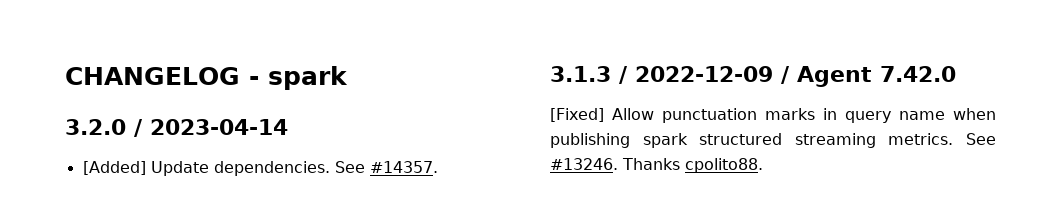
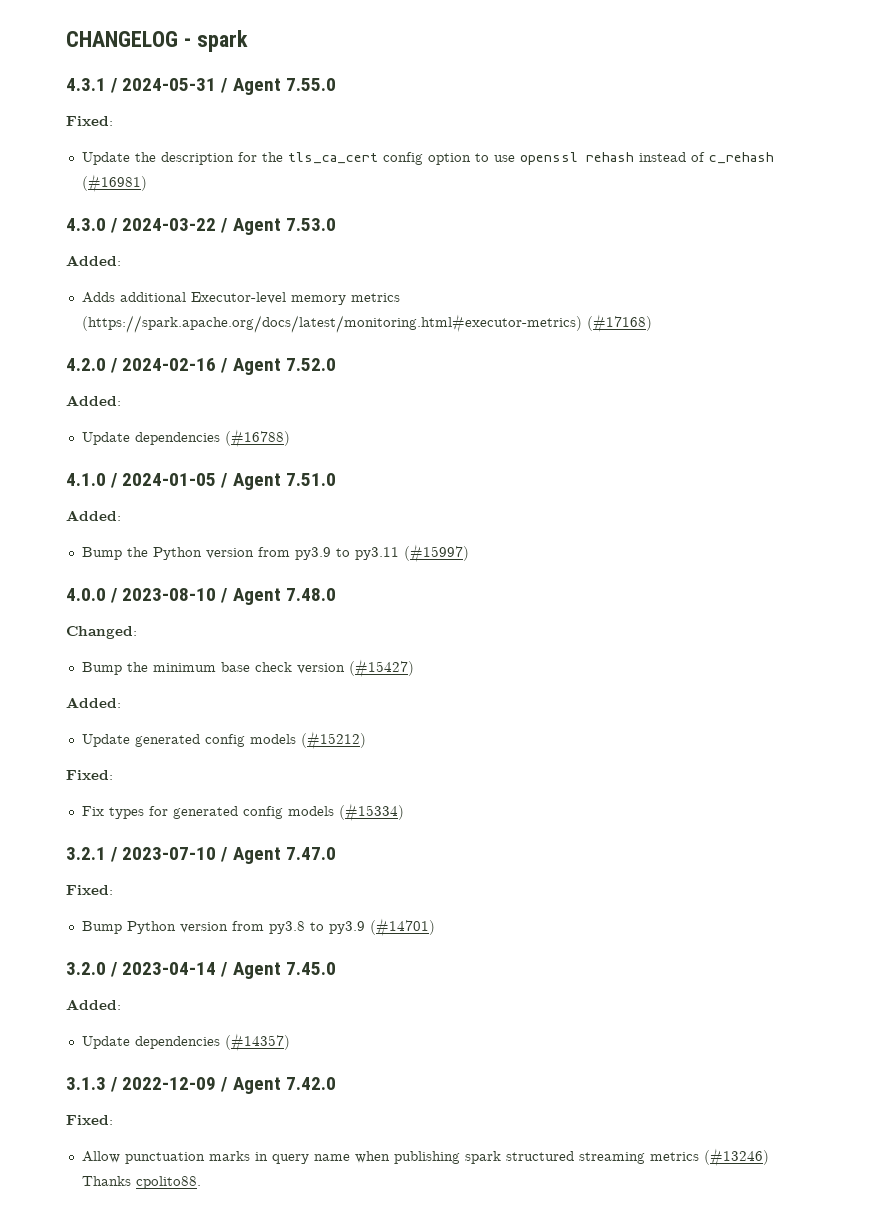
- 3.2.0 / 2023-04-14
- [Added] Update dependencies. See #14357.
+ 4.3.1 / 2024-05-31 / Agent 7.55.0
+ Fixed:
+ Update the description for the tls_ca_cert config option to use openssl rehash instead of c_rehash (#16981)
+ 4.3.0 / 2024-03-22 / Agent 7.53.0
+ Added:
+ Adds additional Executor-level memory metrics (https://spark.apache.org/docs/latest/monitoring.html#executor-metrics) (#17168)
+ 4.2.0 / 2024-02-16 / Agent 7.52.0
+ Added:
+ Update dependencies (#16788)
+ 4.1.0 / 2024-01-05 / Agent 7.51.0
+ Added:
+ Bump the Python version from py3.9 to py3.11 (#15997)
+ 4.0.0 / 2023-08-10 / Agent 7.48.0
+ Changed:
+ Bump the minimum base check version (#15427)
+ Added:
+ Update generated config models (#15212)
+ Fixed:
+ Fix types for generated config models (#15334)
+ 3.2.1 / 2023-07-10 / Agent 7.47.0
+ Fixed:
+ Bump Python version from py3.8 to py3.9 (#14701)
+ 3.2.0 / 2023-04-14 / Agent 7.45.0
+ Added:
+ Update dependencies (#14357)
  3.1.3 / 2022-12-09 / Agent 7.42.0
- [Fixed] Allow punctuation marks in query name when publishing spark structured streaming metrics. See #13246. Thanks cpolito88.
+ Fixed:
+ Allow punctuation marks in query name when publishing spark structured streaming metrics (#13246) Thanks cpolito88.

